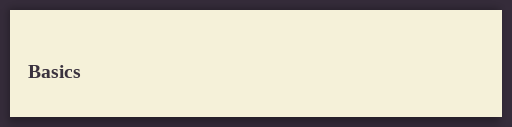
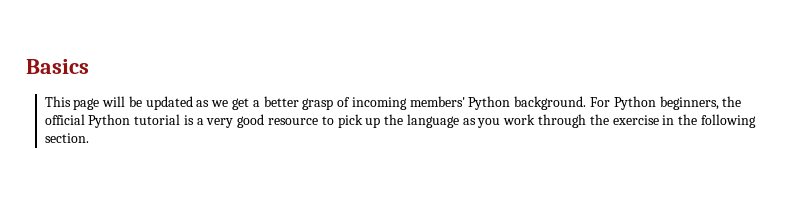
+ This page will be updated as we get a better grasp of incoming members' Python background. For Python beginners, the official Python tutorial is a very good resource to pick up the language as you work through the exercise in the following section.

